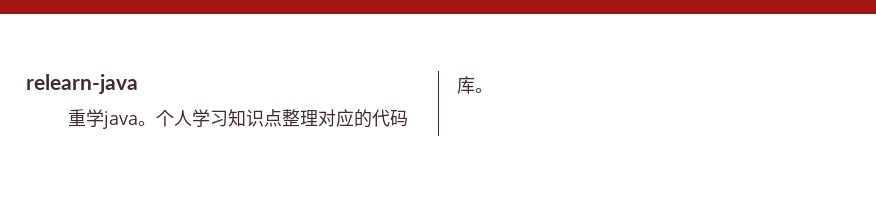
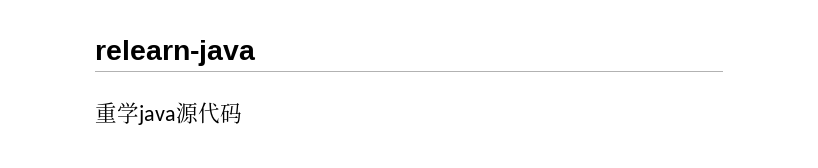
- 重学java。个人学习知识点整理对应的代码库。
+ 重学java源代码

